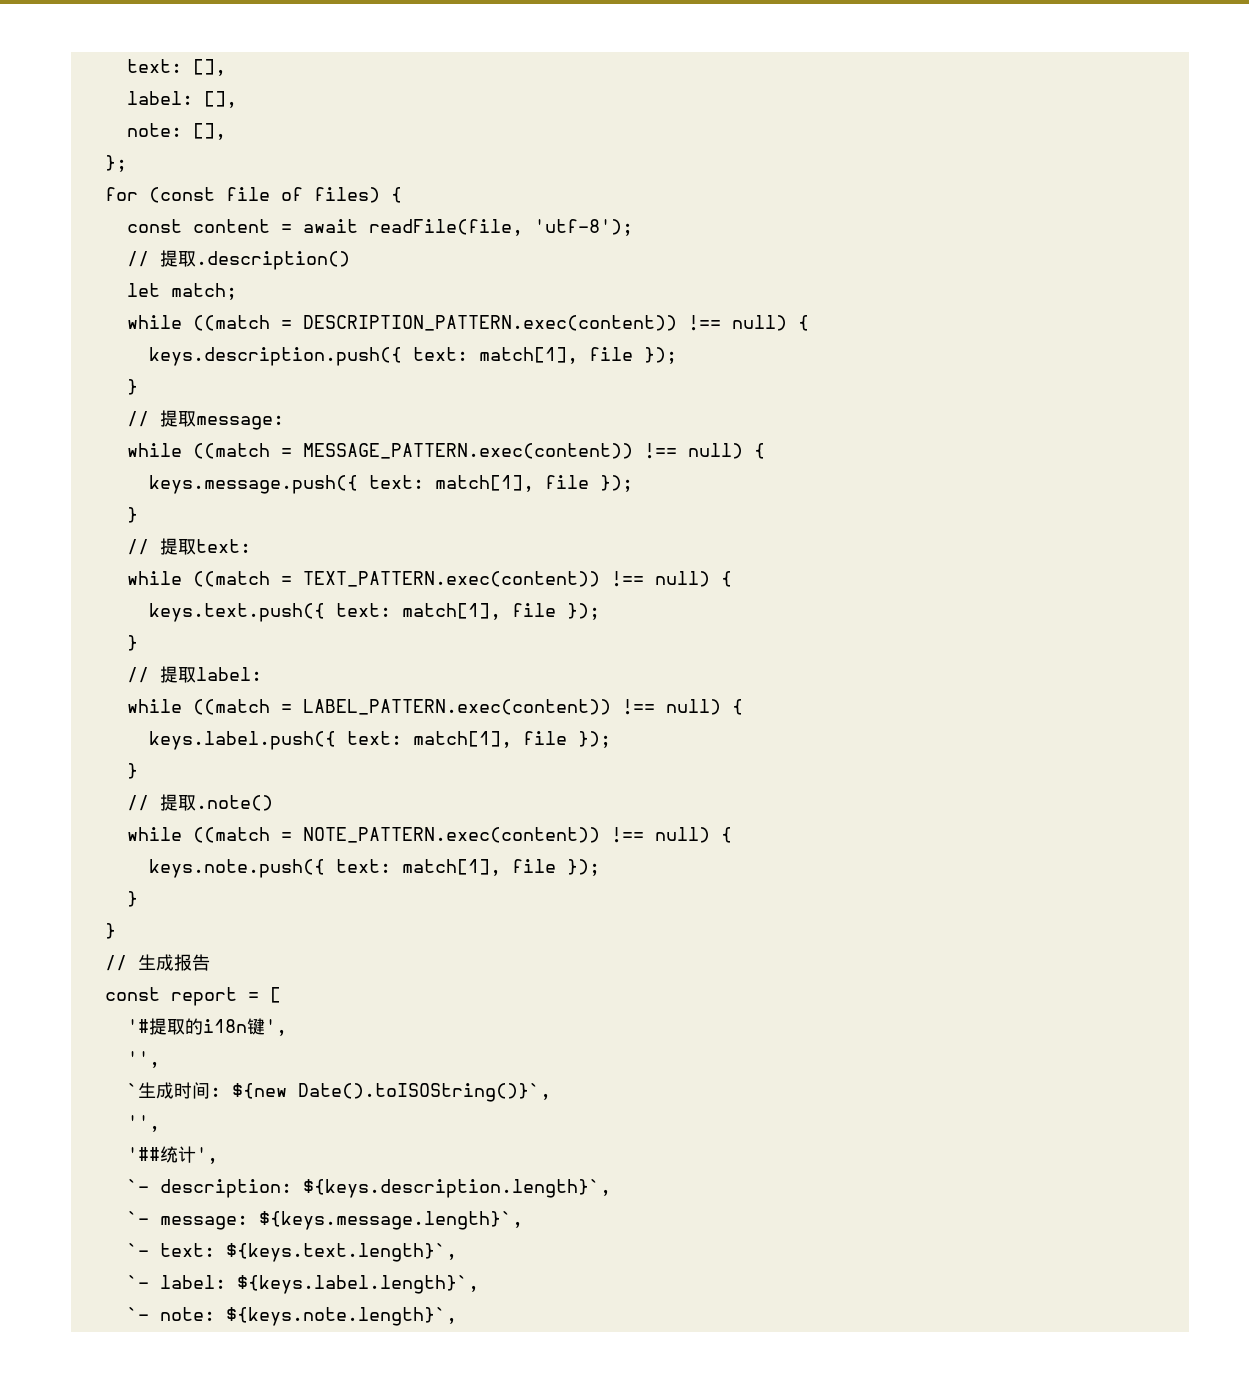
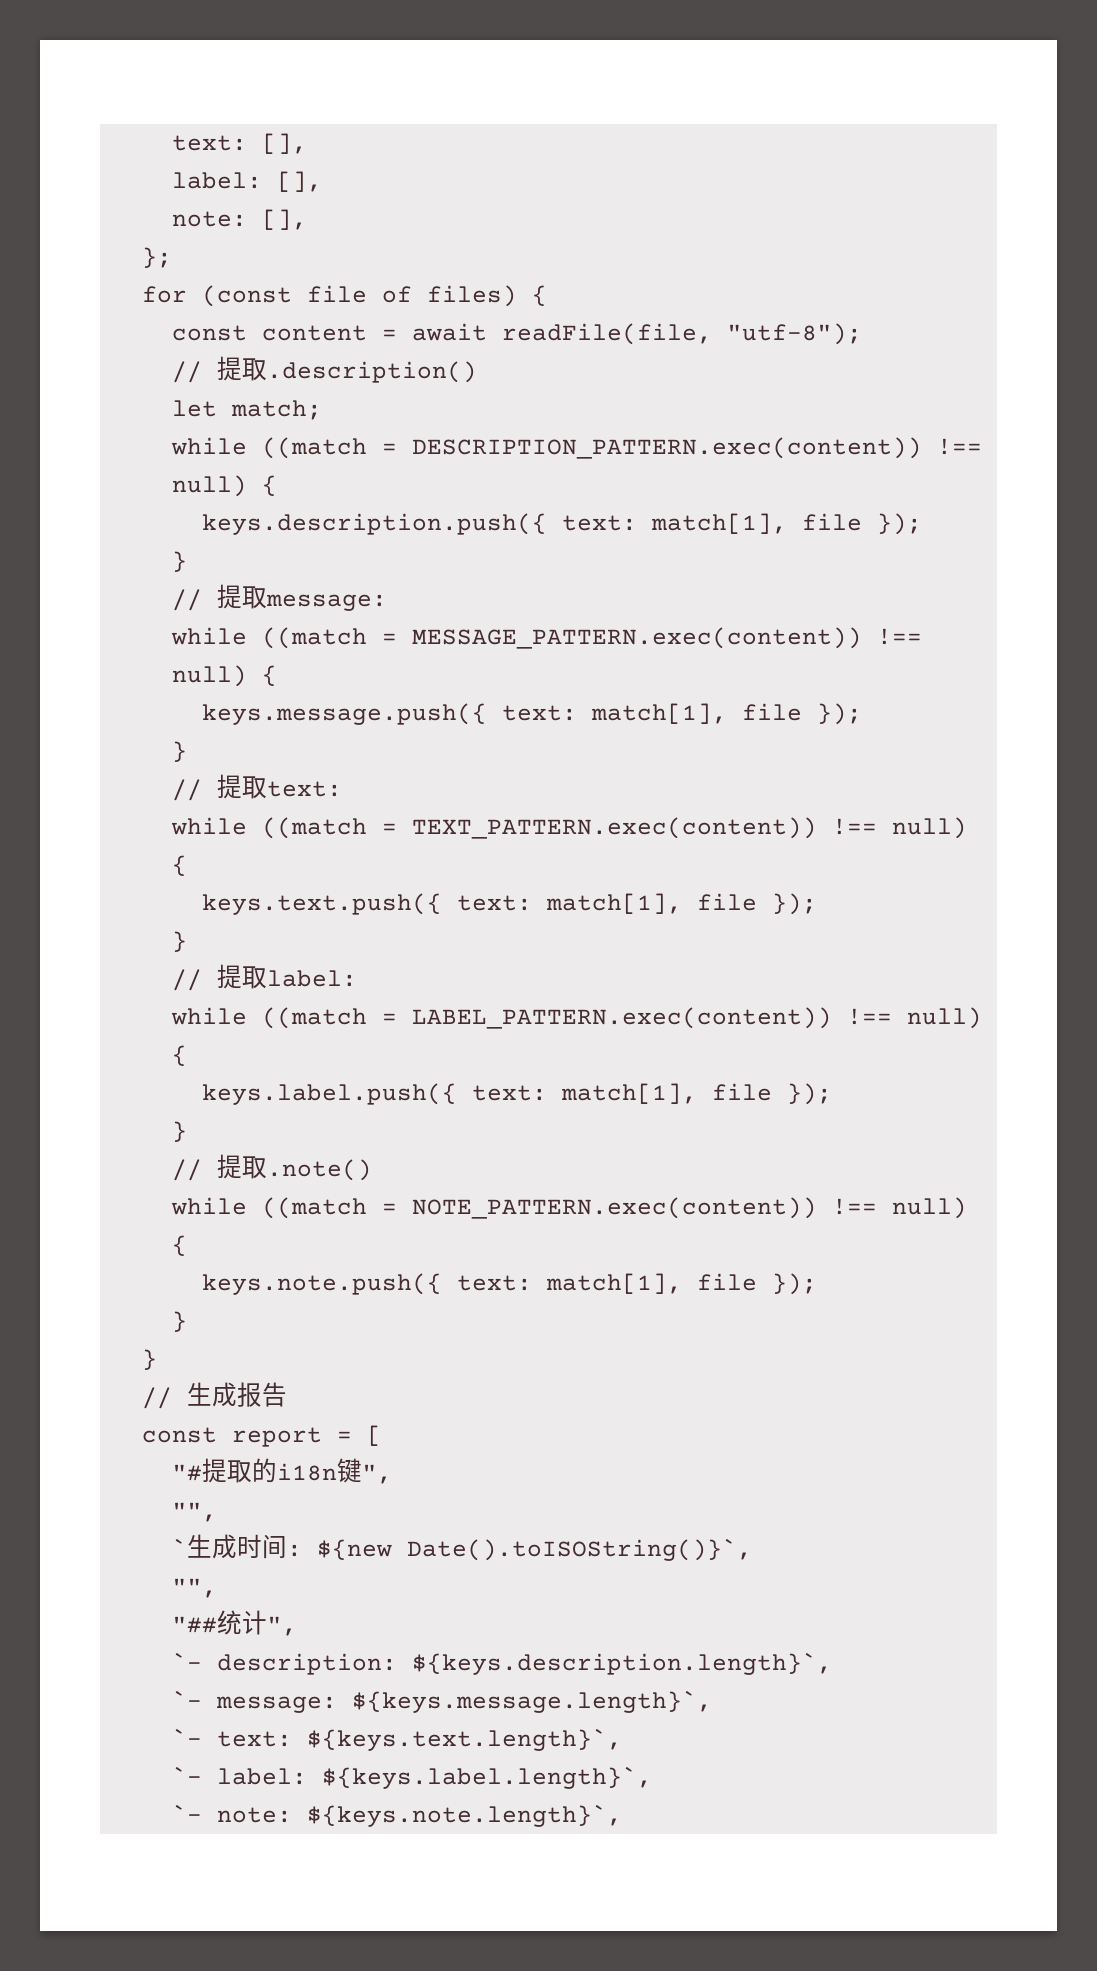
- const content = await readFile(file, 'utf-8');
+ const content = await readFile(file, "utf-8");
- '#提取的i18n键',
- '',
+ "#提取的i18n键",
+ "",
  `生成时间: ${new Date().toISOString()}`,
- '',
- '##统计',
+ "",
+ "##统计",

